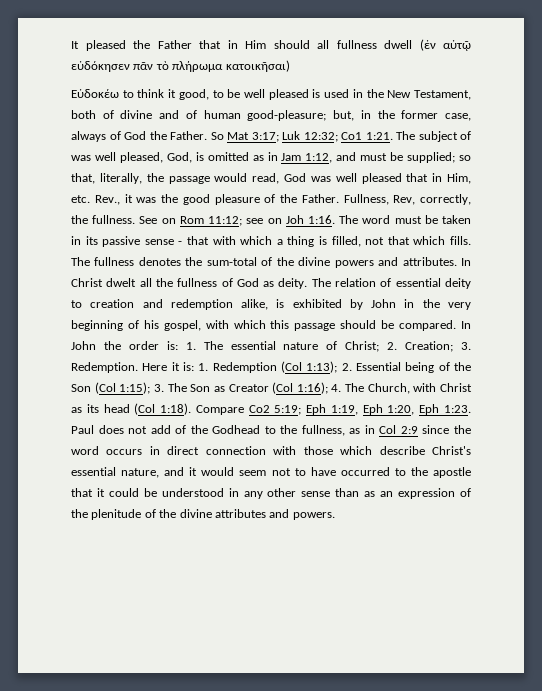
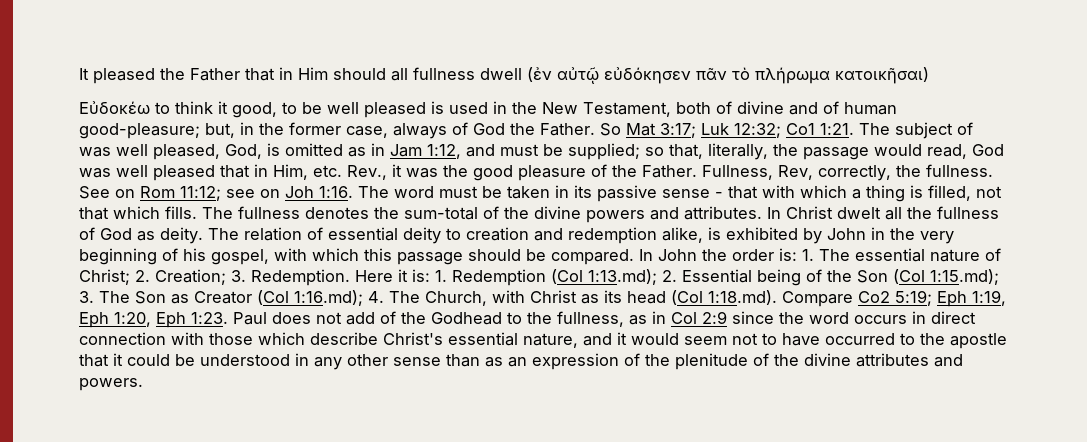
- Here it is: 1. Redemption (Col 1:13); 2. Essential being of the Son (Col 1:15); 3. The Son as Creator (Col 1:16); 4. The Church, with Christ as its head (Col 1:18). Compare Co2 5:19; Eph 1:19, Eph 1:20, Eph 1:23.
+ Here it is: 1. Redemption (Col 1:13.md); 2. Essential being of the Son (Col 1:15.md); 3. The Son as Creator (Col 1:16.md); 4. The Church, with Christ as its head (Col 1:18.md). Compare Co2 5:19; Eph 1:19, Eph 1:20, Eph 1:23.

